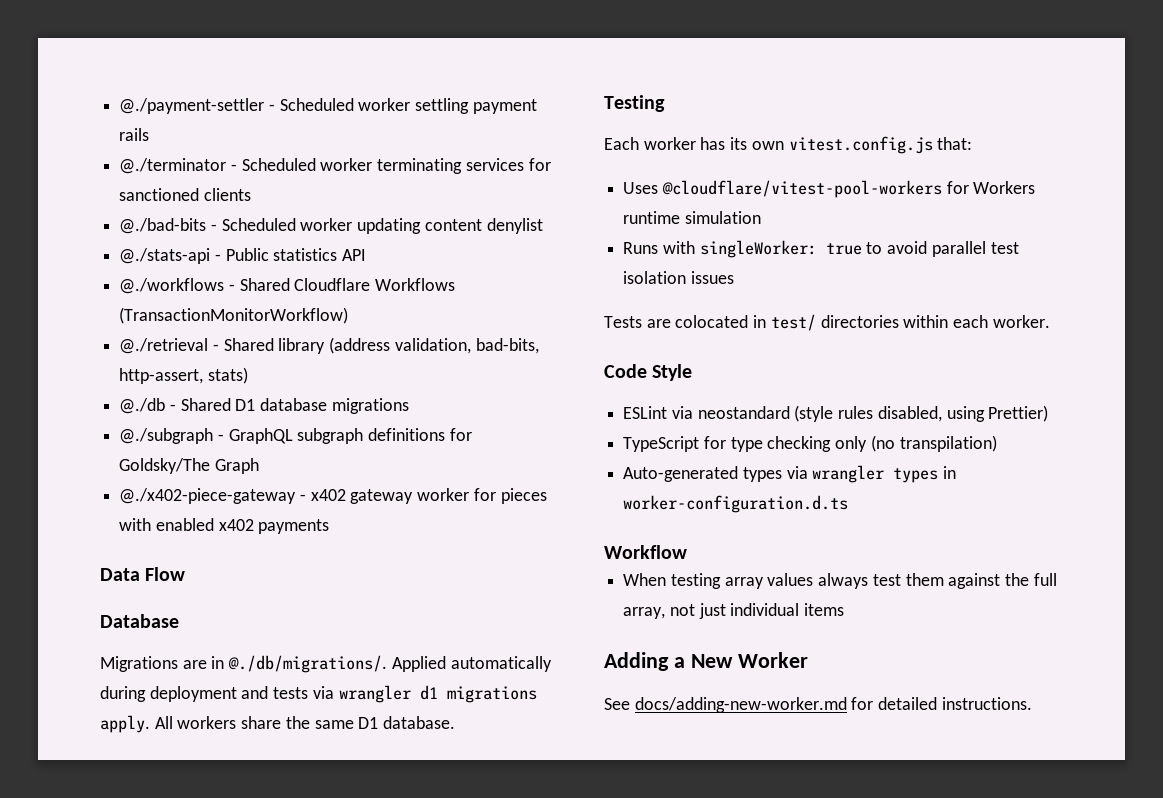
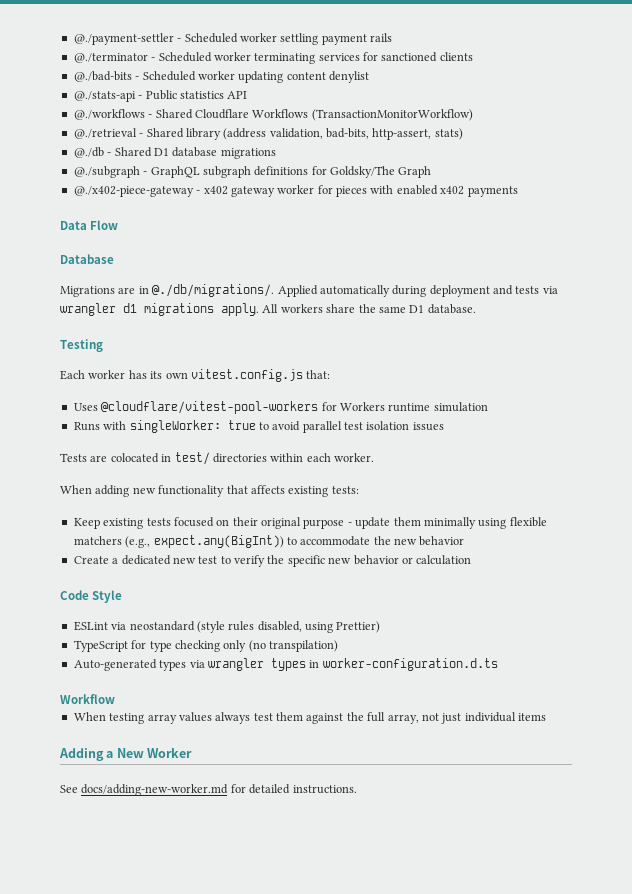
+ When adding new functionality that affects existing tests:
+ Keep existing tests focused on their original purpose - update them minimally using flexible matchers (e.g., expect.any(BigInt)) to accommodate the new behavior
+ Create a dedicated new test to verify the specific new behavior or calculation

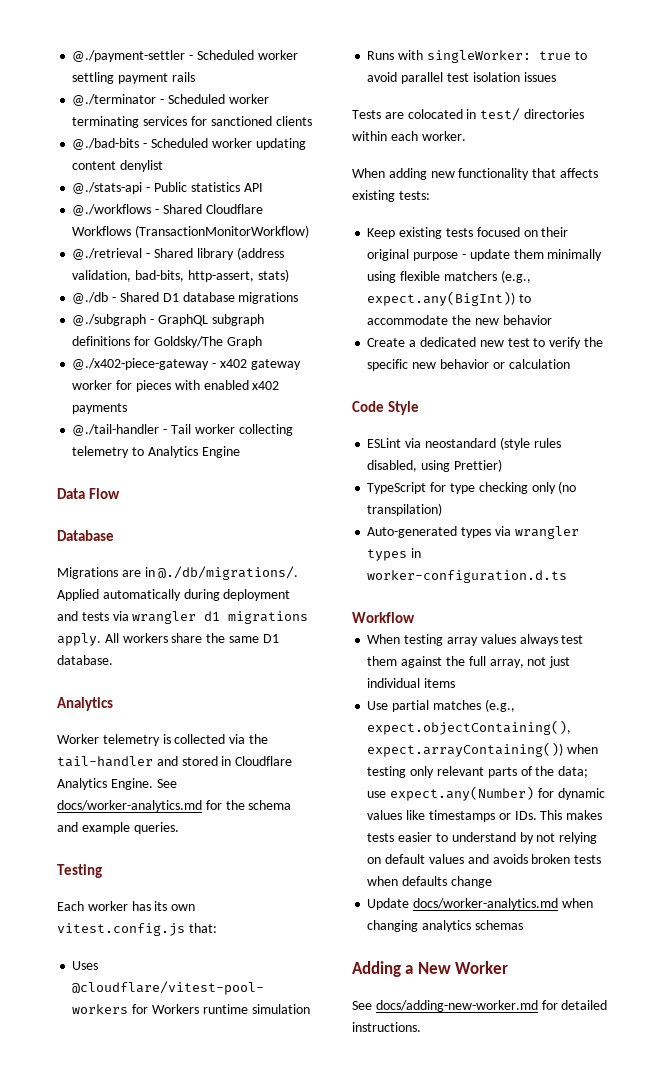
+ @./tail-handler - Tail worker collecting telemetry to Analytics Engine
  All workers share the same D1 database.
+ Analytics
+ Worker telemetry is collected via the tail-handler and stored in Cloudflare Analytics Engine. See docs/worker-analytics.md for the schema and example queries.
+ Use partial matches (e.g., expect.objectContaining(), expect.arrayContaining()) when testing only relevant parts of the data; use expect.any(Number) for dynamic values like timestamps or IDs. This makes tests easier to understand by not relying on default values and avoids broken tests when defaults change
+ Update docs/worker-analytics.md when changing analytics schemas

